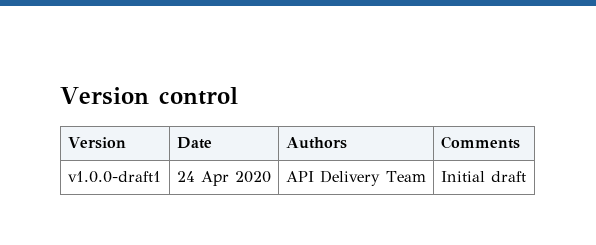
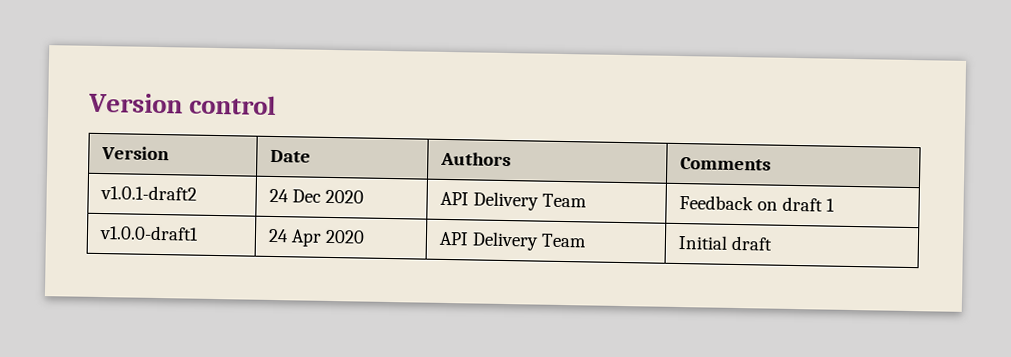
+ v1.0.1-draft2 | 24 Dec 2020 | API Delivery Team | Feedback on draft 1

